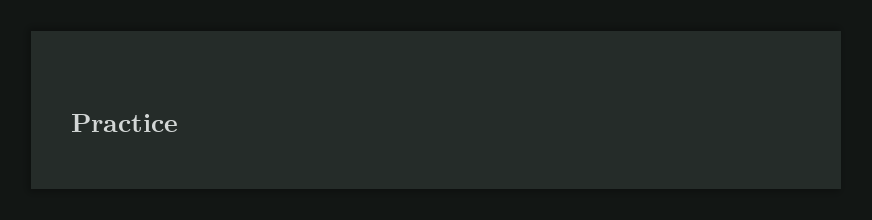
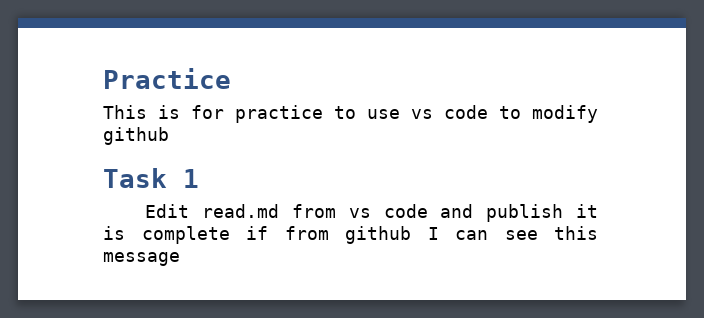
+ This is for practice to use vs code to modify github
+ Task 1
+ Edit read.md from vs code and publish it is complete if from github I can see this message

